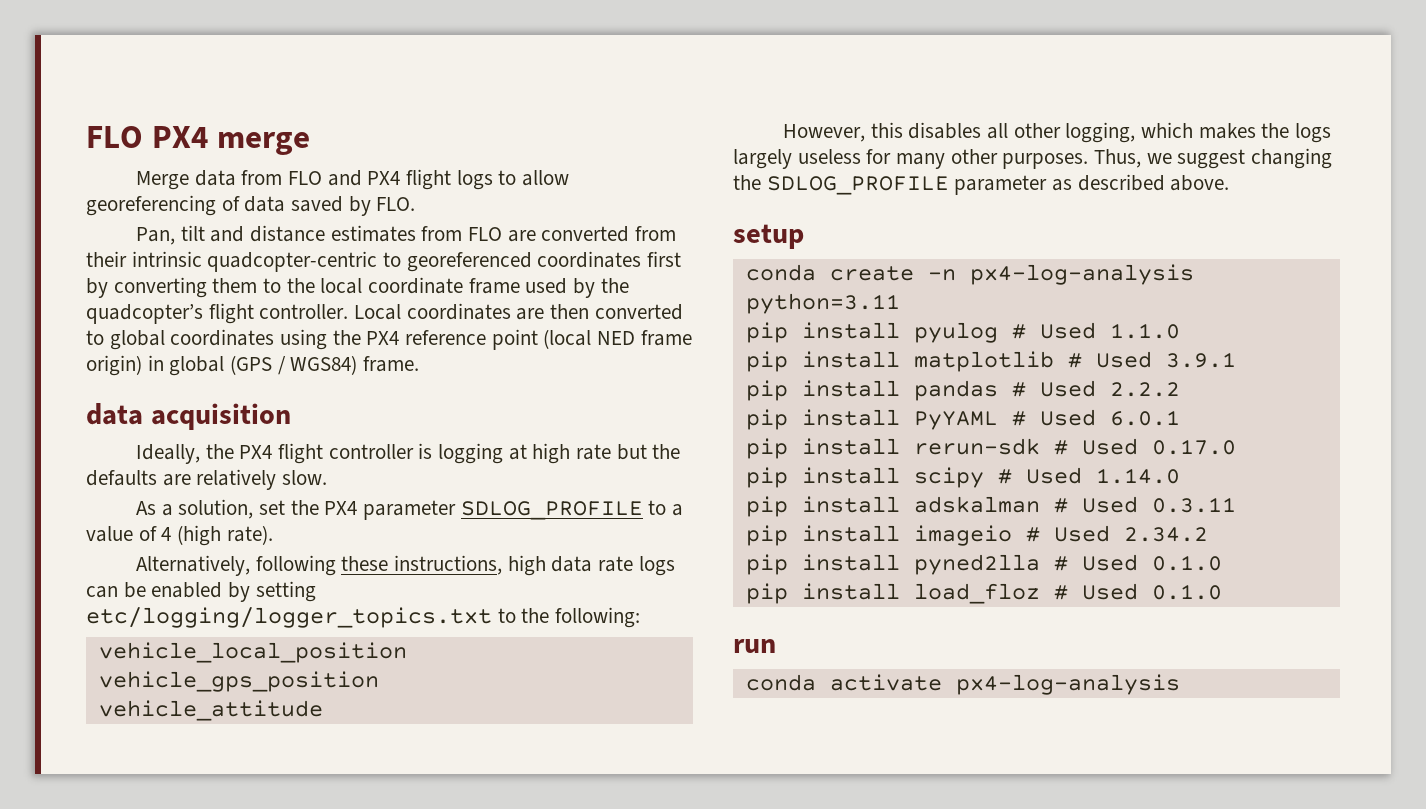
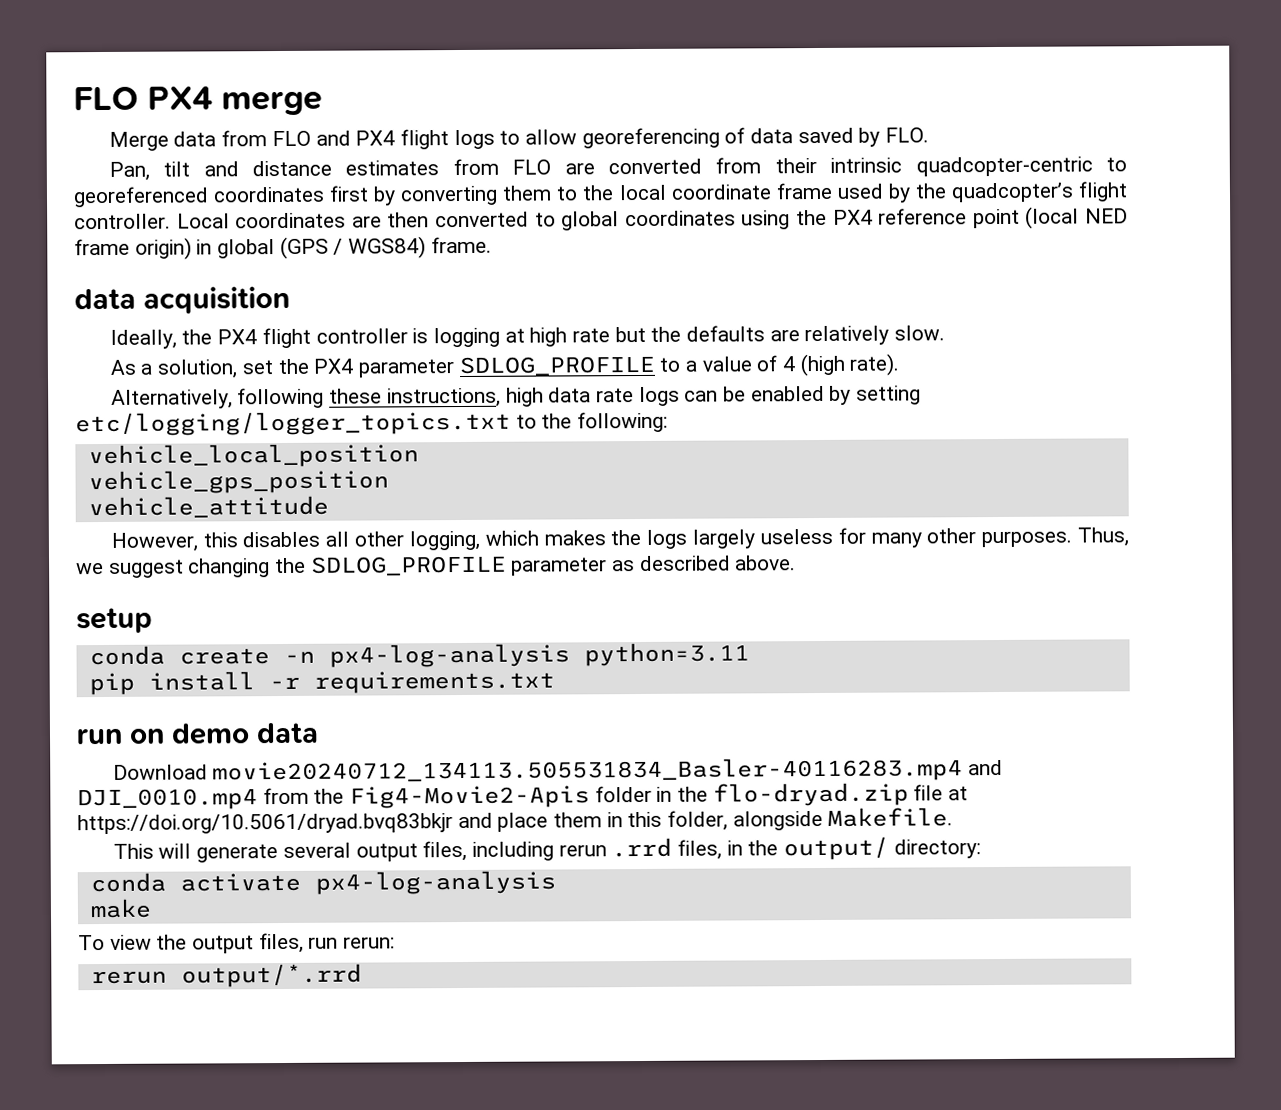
- pip install pyulog # Used 1.1.0
- pip install matplotlib # Used 3.9.1
- pip install pandas # Used 2.2.2
- pip install PyYAML # Used 6.0.1
- pip install rerun-sdk # Used 0.17.0
- pip install scipy # Used 1.14.0
- pip install adskalman # Used 0.3.11
- pip install imageio # Used 2.34.2
- pip install pyned2lla # Used 0.1.0
- pip install load_floz # Used 0.1.0
- run
+ pip install -r requirements.txt
+ run on demo data
+ Download movie20240712_134113.505531834_Basler-40116283.mp4 and DJI_0010.mp4 from the Fig4-Movie2-Apis folder in the flo-dryad.zip file at https://doi.org/10.5061/dryad.bvq83bkjr and place them in this folder, alongside Makefile.
+ This will generate several output files, including rerun .rrd files, in the output/ directory:
  conda activate px4-log-analysis
+ make
+ To view the output files, run rerun:
+ rerun output/*.rrd

